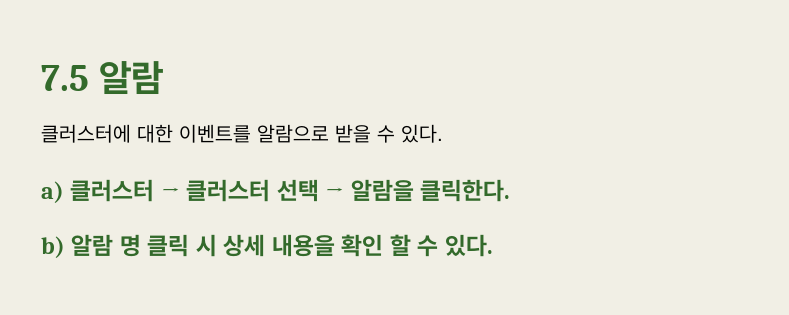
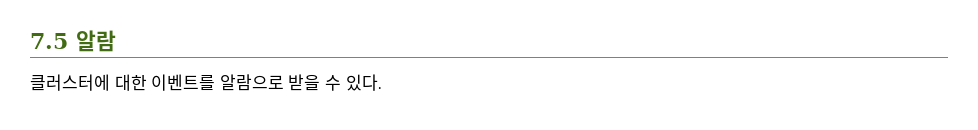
- a) 클러스터 → 클러스터 선택 → 알람을 클릭한다.
- b) 알람 명 클릭 시 상세 내용을 확인 할 수 있다.

